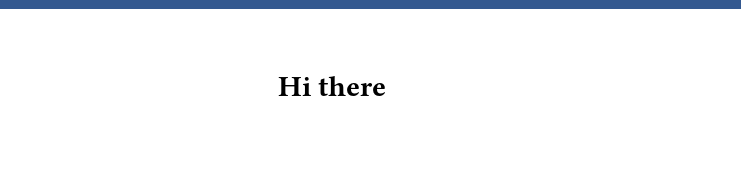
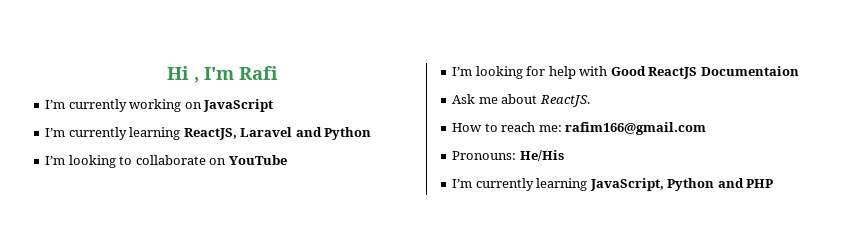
- Hi there
+ Hi , I'm Rafi
+ I’m currently working on JavaScript
+ I’m currently learning ReactJS, Laravel and Python
+ I’m looking to collaborate on YouTube
+ I’m looking for help with Good ReactJS Documentaion
+ Ask me about ReactJS.
+ How to reach me: rafim166@gmail.com
+ Pronouns: He/His
+ I’m currently learning JavaScript, Python and PHP

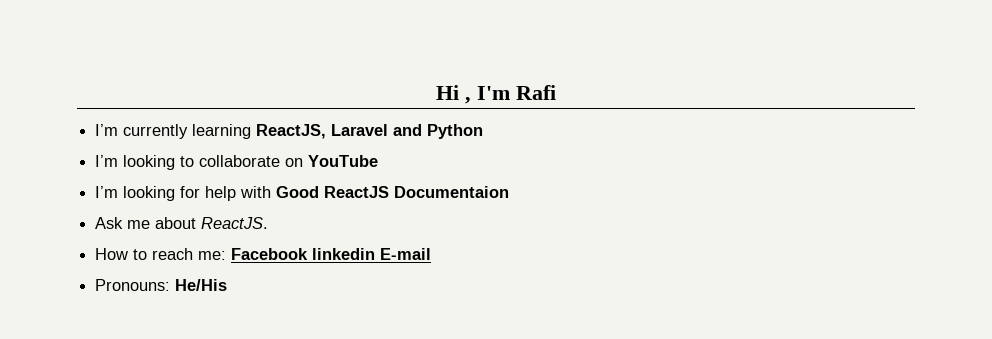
- I’m currently working on JavaScript
- How to reach me: rafim166@gmail.com
+ How to reach me: Facebook linkedin E-mail
- I’m currently learning JavaScript, Python and PHP

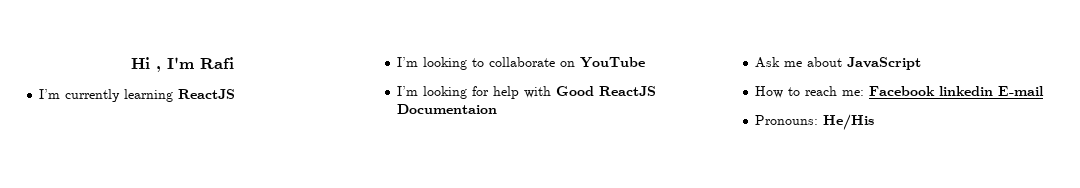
- I’m currently learning ReactJS, Laravel and Python
+ I’m currently learning ReactJS
- Ask me about ReactJS.
+ Ask me about JavaScript

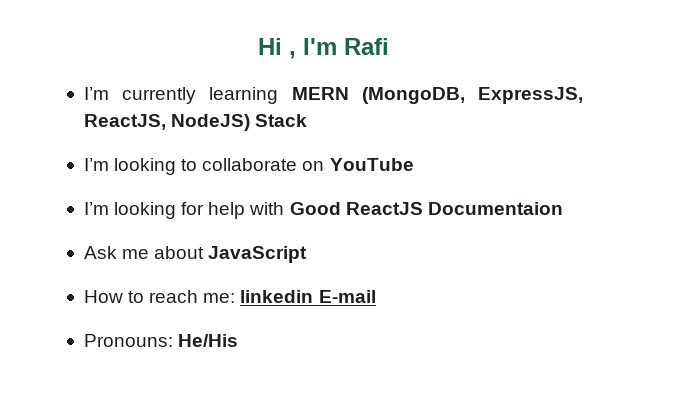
- I’m currently learning ReactJS
+ I’m currently learning MERN (MongoDB, ExpressJS, ReactJS, NodeJS) Stack
- How to reach me: Facebook linkedin E-mail
+ How to reach me: linkedin E-mail

